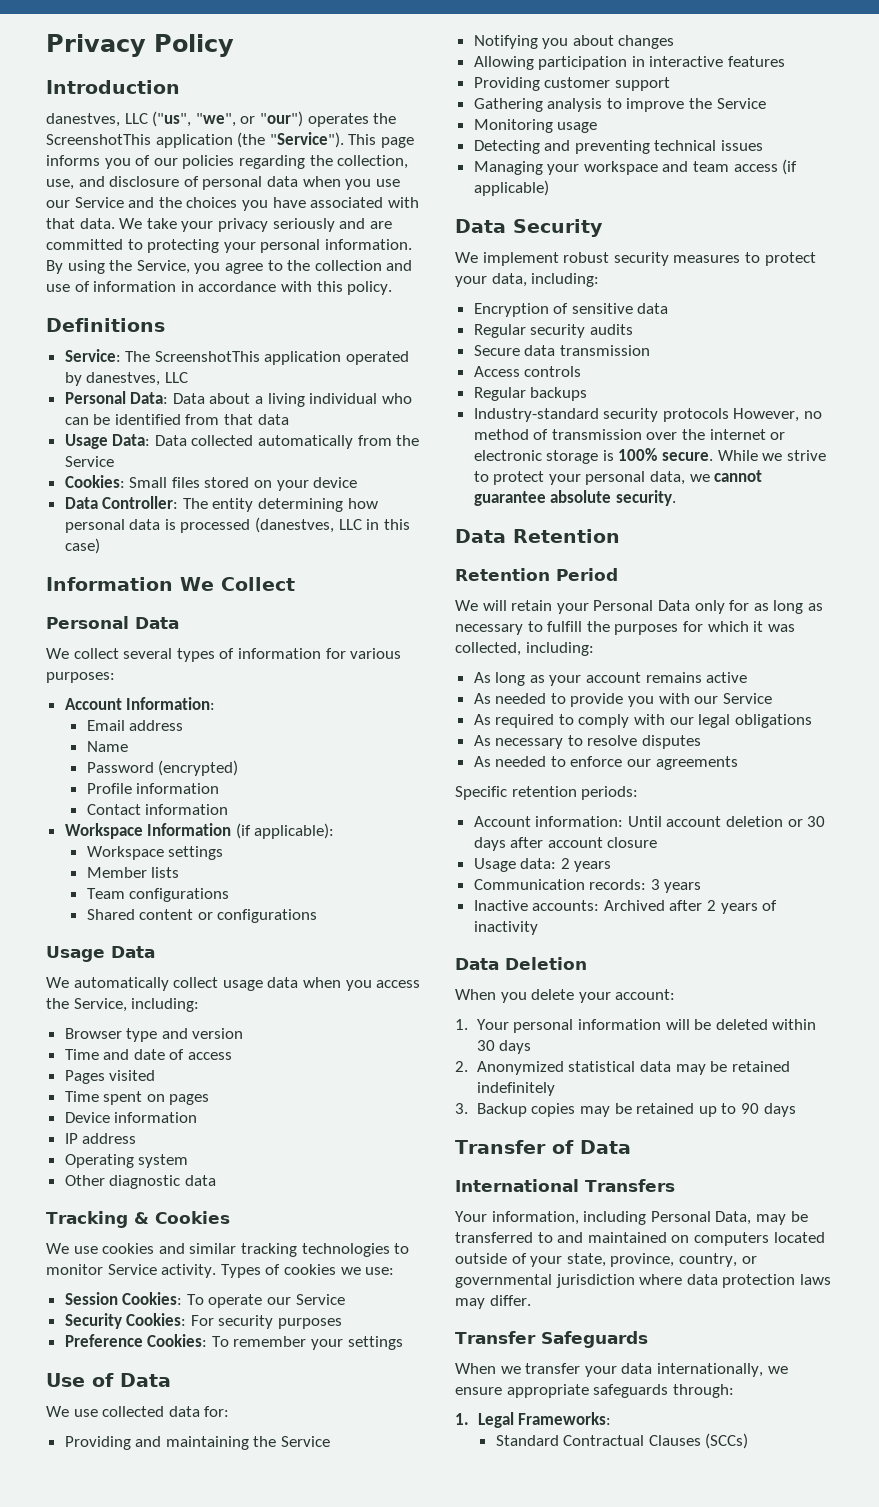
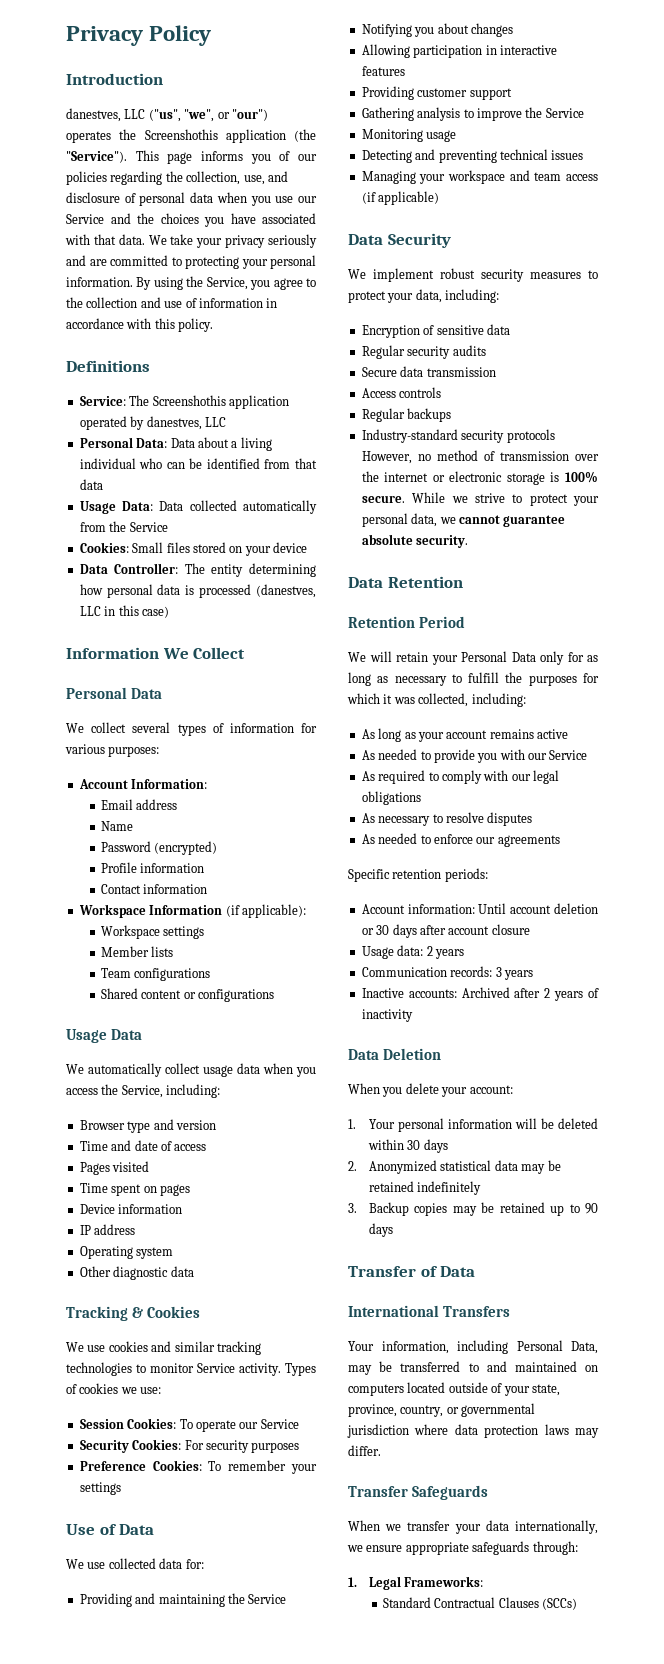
- danestves, LLC ("us", "we", or "our") operates the ScreenshotThis application (the "Service").
+ danestves, LLC ("us", "we", or "our") operates the Screenshothis application (the "Service").
- Service: The ScreenshotThis application operated by danestves, LLC
+ Service: The Screenshothis application operated by danestves, LLC

